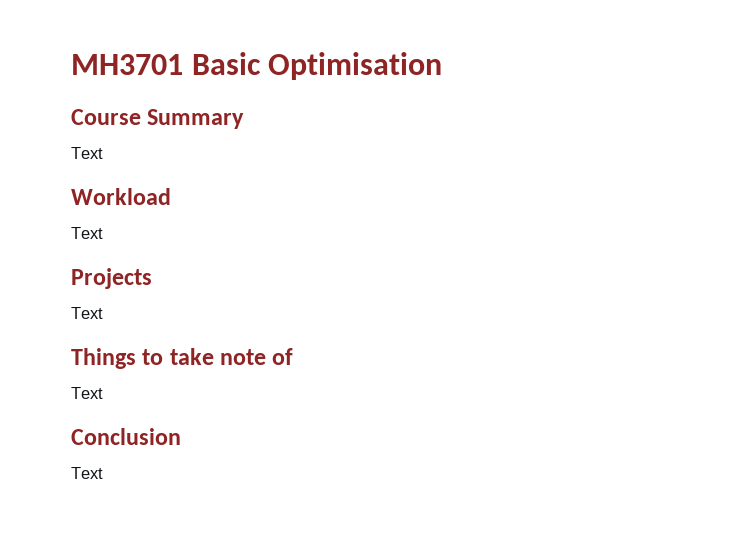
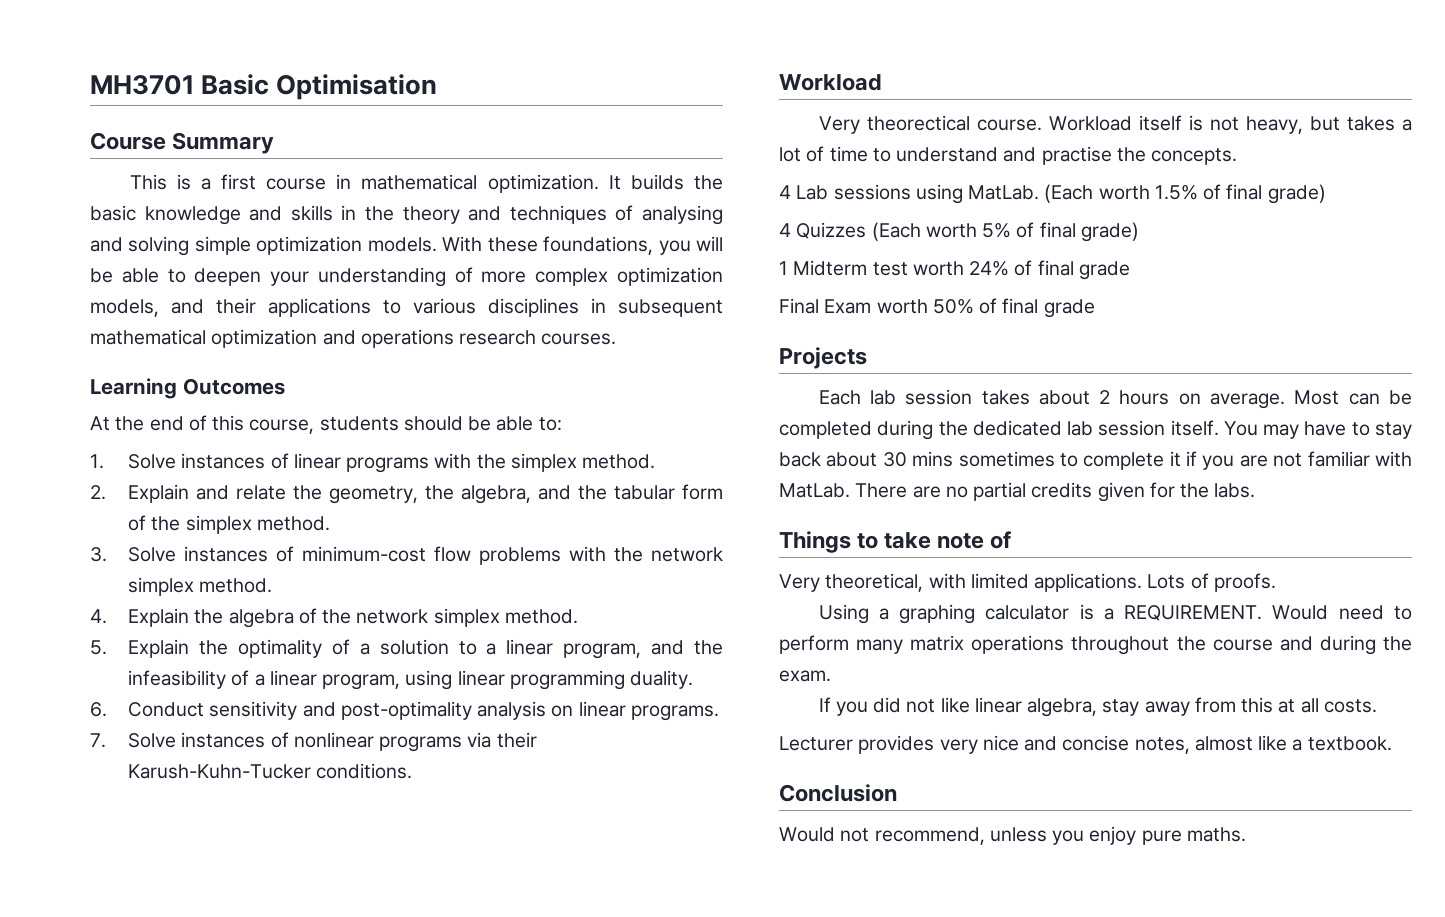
  Course Summary
- Text
+ This is a first course in mathematical optimization. It builds the basic knowledge and skills in the theory and techniques of analysing and solving simple optimization models. With these foundations, you will be able to deepen your understanding of more complex optimization models, and their applications to various disciplines in subsequent mathematical optimization and operations research courses.
+ Learning Outcomes
+ At the end of this course, students should be able to:
+ 1. Solve instances of linear programs with the simplex method.
+ 2. Explain and relate the geometry, the algebra, and the tabular form of the simplex method.
+ 3. Solve instances of minimum-cost flow problems with the network simplex method.
+ 4. Explain the algebra of the network simplex method.
+ 5. Explain the optimality of a solution to a linear program, and the infeasibility of a linear program, using linear programming duality.
+ 6. Conduct sensitivity and post-optimality analysis on linear programs.
+ 7. Solve instances of nonlinear programs via their Karush-Kuhn-Tucker conditions.
  Workload
- Text
+ Very theorectical course. Workload itself is not heavy, but takes a lot of time to understand and practise the concepts.
+ 4 Lab sessions using MatLab. (Each worth 1.5% of final grade)
+ 4 Quizzes (Each worth 5% of final grade)
+ 1 Midterm test worth 24% of final grade
+ Final Exam worth 50% of final grade
  Projects
- Text
+ Each lab session takes about 2 hours on average. Most can be completed during the dedicated lab session itself. You may have to stay back about 30 mins sometimes to complete it if you are not familiar with MatLab. There are no partial credits given for the labs.
  Things to take note of
- Text
+ Very theoretical, with limited applications. Lots of proofs.
+ Using a graphing calculator is a REQUIREMENT. Would need to perform many matrix operations throughout the course and during the exam.
+ If you did not like linear algebra, stay away from this at all costs.
+ Lecturer provides very nice and concise notes, almost like a textbook.
  Conclusion
- Text
+ Would not recommend, unless you enjoy pure maths.

